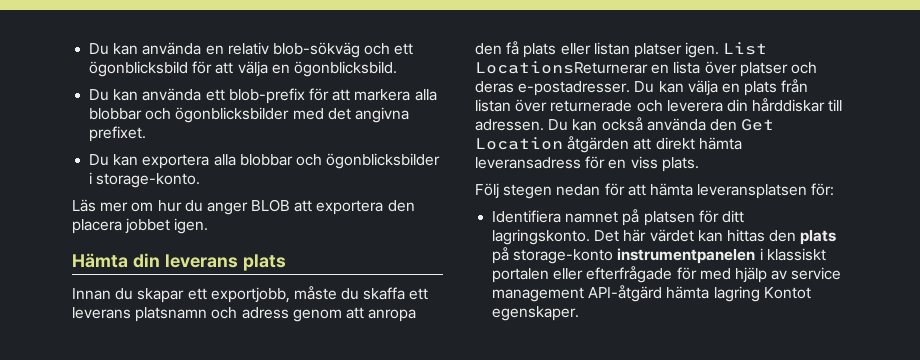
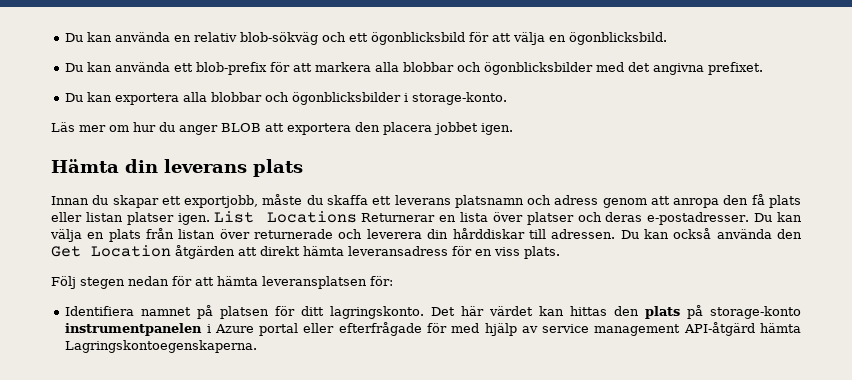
- List LocationsReturnerar en lista över platser och deras e-postadresser.
+ List Locations Returnerar en lista över platser och deras e-postadresser.
- Det här värdet kan hittas den plats på storage-konto instrumentpanelen i klassiskt portalen eller efterfrågade för med hjälp av service management API-åtgärd hämta lagring Kontot egenskaper.
+ Det här värdet kan hittas den plats på storage-konto instrumentpanelen i Azure portal eller efterfrågade för med hjälp av service management API-åtgärd hämta Lagringskontoegenskaperna.

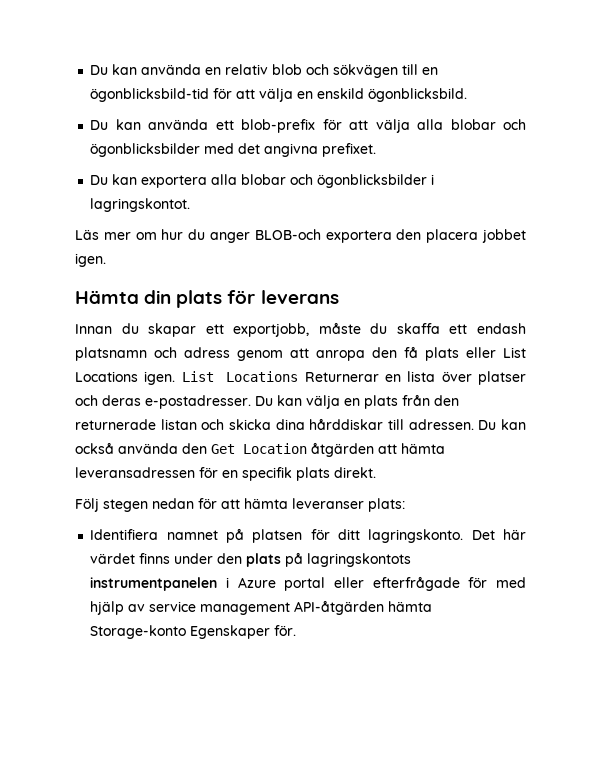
- Du kan använda en relativ blob-sökväg och ett ögonblicksbild för att välja en ögonblicksbild.
+ Du kan använda en relativ blob och sökvägen till en ögonblicksbild-tid för att välja en enskild ögonblicksbild.
- Du kan använda ett blob-prefix för att markera alla blobbar och ögonblicksbilder med det angivna prefixet.
+ Du kan använda ett blob-prefix för att välja alla blobar och ögonblicksbilder med det angivna prefixet.
- Du kan exportera alla blobbar och ögonblicksbilder i storage-konto.
+ Du kan exportera alla blobar och ögonblicksbilder i lagringskontot.
- Läs mer om hur du anger BLOB att exportera den placera jobbet igen.
+ Läs mer om hur du anger BLOB-och exportera den placera jobbet igen.
- Hämta din leverans plats
+ Hämta din plats för leverans
- Innan du skapar ett exportjobb, måste du skaffa ett leverans platsnamn och adress genom att anropa den få plats eller listan platser igen.
+ Innan du skapar ett exportjobb, måste du skaffa ett endash platsnamn och adress genom att anropa den få plats eller List Locations igen.
- Du kan välja en plats från listan över returnerade och leverera din hårddiskar till adressen.
+ Du kan välja en plats från den returnerade listan och skicka dina hårddiskar till adressen.
- Du kan också använda den Get Location åtgärden att direkt hämta leveransadress för en viss plats.
+ Du kan också använda den Get Location åtgärden att hämta leveransadressen för en specifik plats direkt.
- Följ stegen nedan för att hämta leveransplatsen för:
+ Följ stegen nedan för att hämta leveranser plats:
- Det här värdet kan hittas den plats på storage-konto instrumentpanelen i Azure portal eller efterfrågade för med hjälp av service management API-åtgärd hämta Lagringskontoegenskaperna.
+ Det här värdet finns under den plats på lagringskontots instrumentpanelen i Azure portal eller efterfrågade för med hjälp av service management API-åtgärden hämta Storage-konto Egenskaper för.

